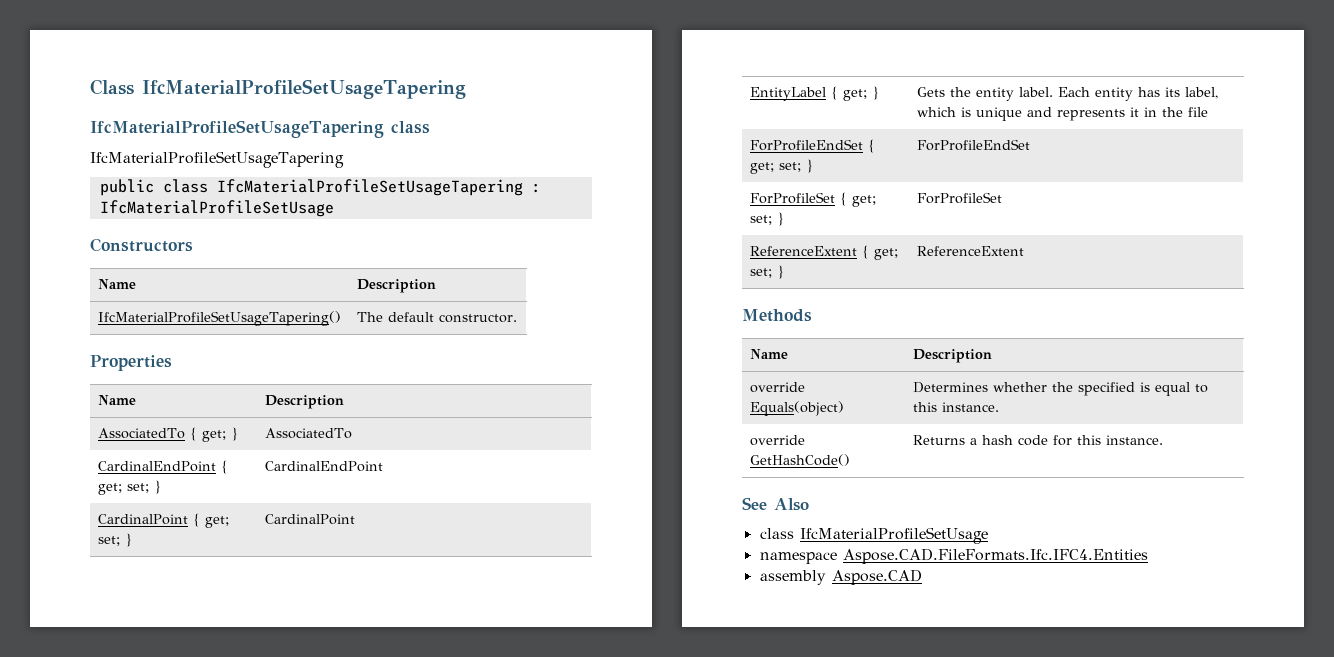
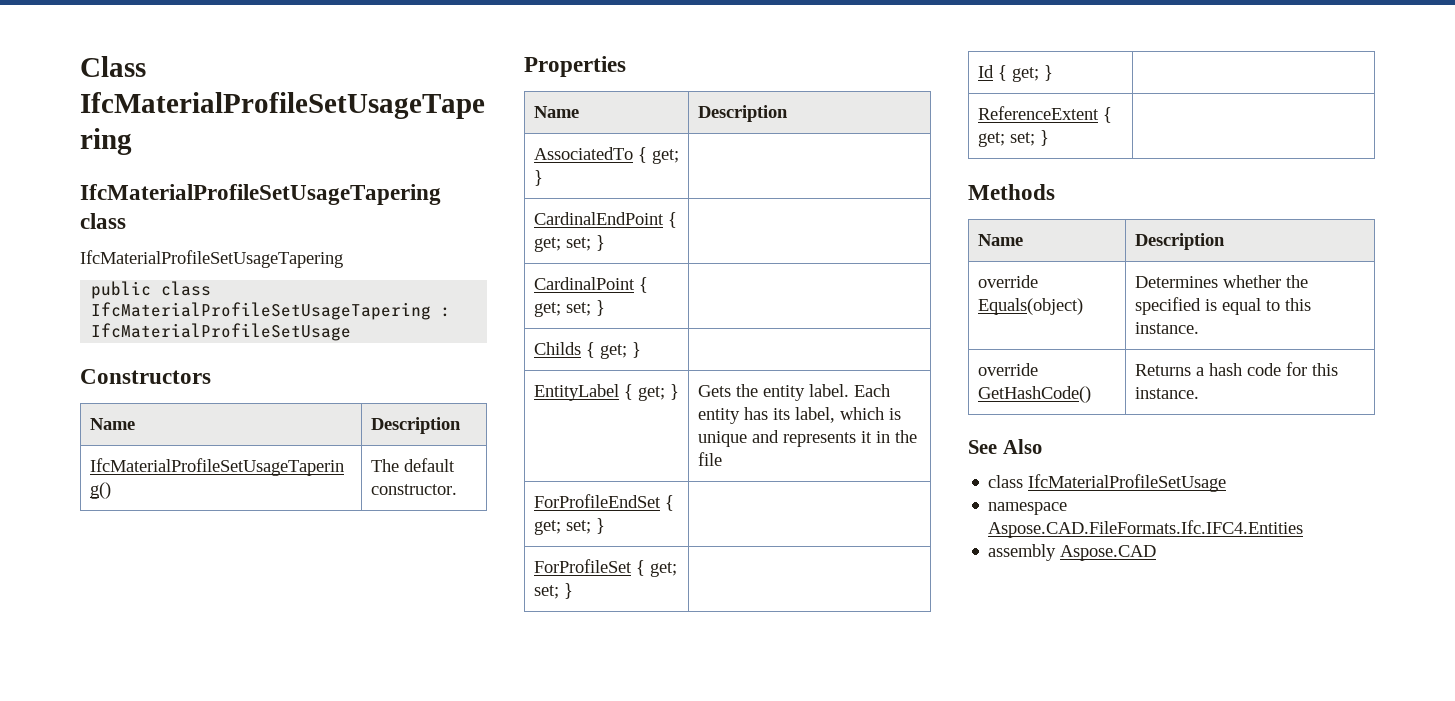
- AssociatedTo { get; } | AssociatedTo
+ AssociatedTo { get; } |
- CardinalEndPoint { get; set; } | CardinalEndPoint
+ CardinalEndPoint { get; set; } |
- CardinalPoint { get; set; } | CardinalPoint
+ CardinalPoint { get; set; } |
+ Childs { get; } |
- ForProfileEndSet { get; set; } | ForProfileEndSet
+ ForProfileEndSet { get; set; } |
- ForProfileSet { get; set; } | ForProfileSet
+ ForProfileSet { get; set; } |
+ Id { get; } |
- ReferenceExtent { get; set; } | ReferenceExtent
+ ReferenceExtent { get; set; } |

